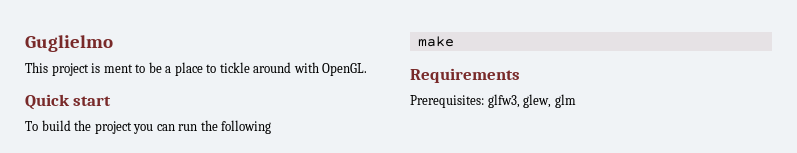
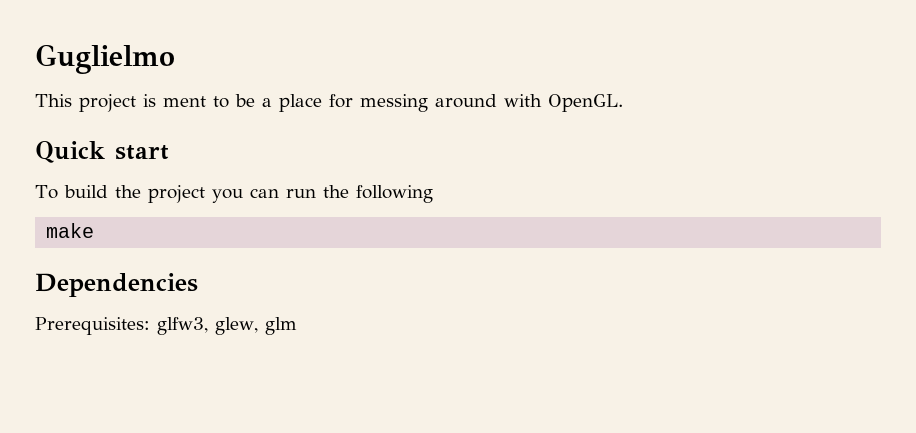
- This project is ment to be a place to tickle around with OpenGL.
+ This project is ment to be a place for messing around with OpenGL.
- Requirements
+ Dependencies

